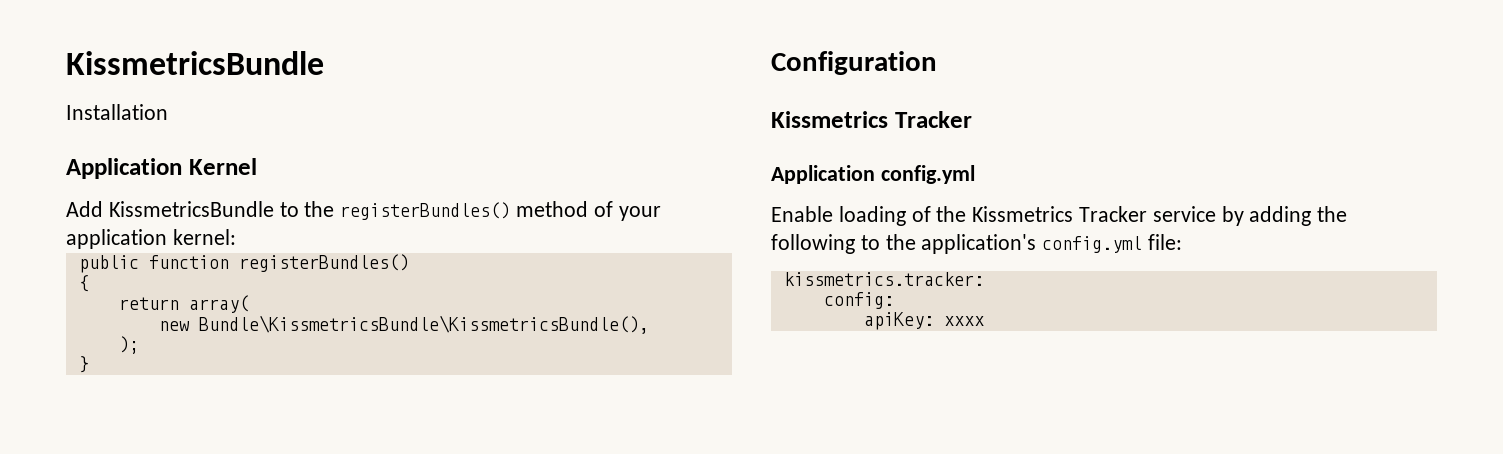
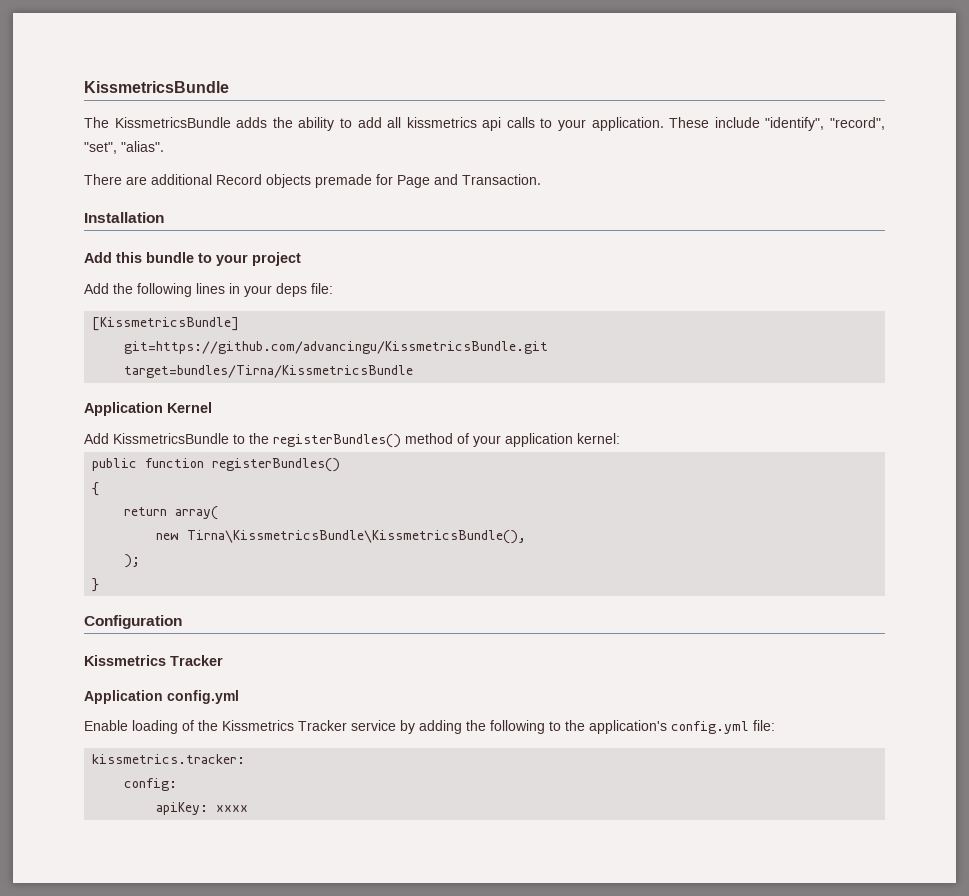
+ The KissmetricsBundle adds the ability to add all kissmetrics api calls to your application. These include "identify", "record", "set", "alias".
+ There are additional Record objects premade for Page and Transaction.
  Installation
+ Add this bundle to your project
+ Add the following lines in your deps file:
+ [KissmetricsBundle]
+ git=https://github.com/advancingu/KissmetricsBundle.git
+ target=bundles/Tirna/KissmetricsBundle
- new Bundle\KissmetricsBundle\KissmetricsBundle(),
+ new Tirna\KissmetricsBundle\KissmetricsBundle(),

